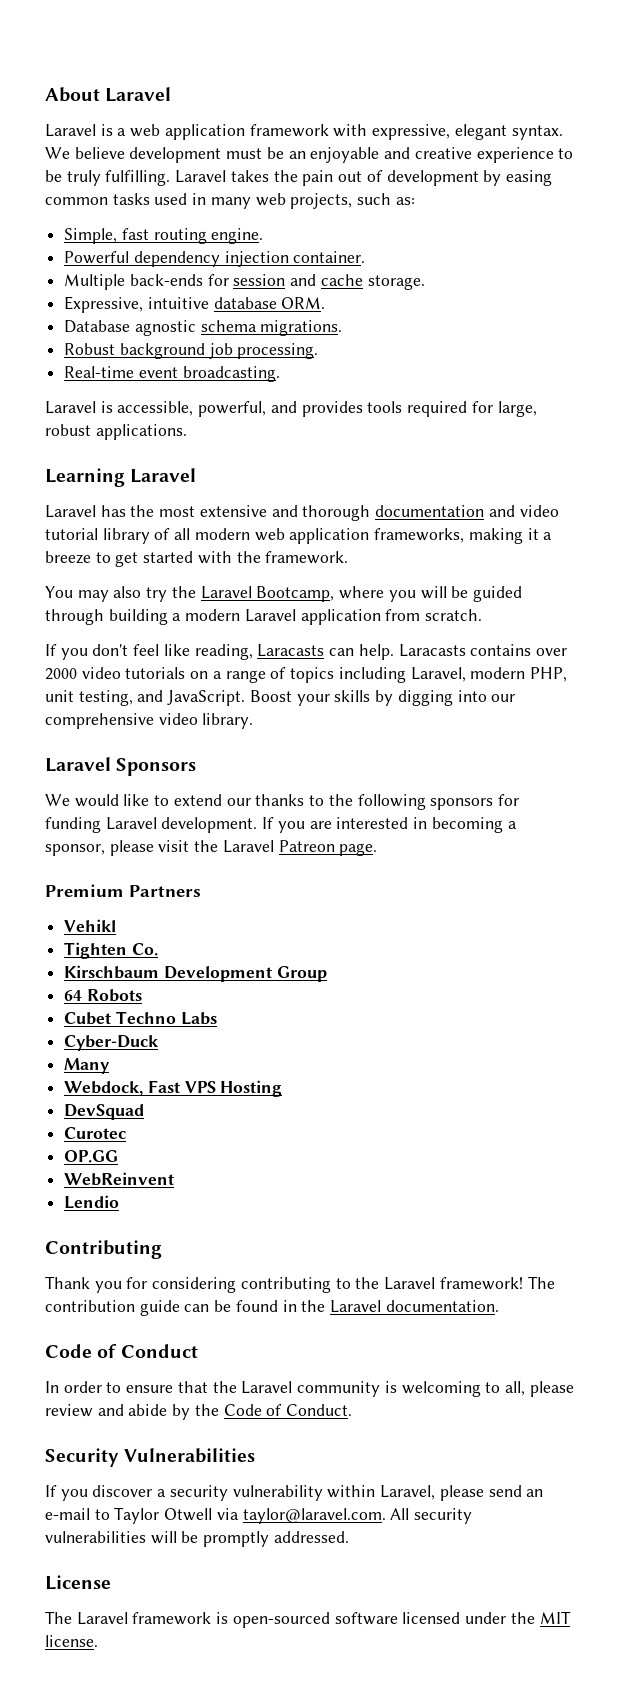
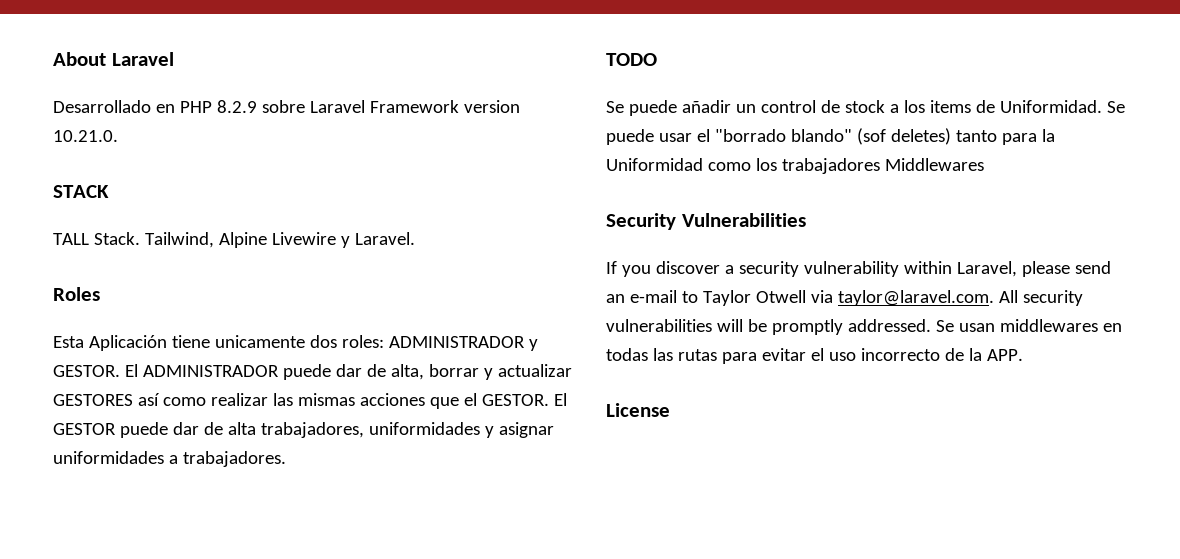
- Laravel is a web application framework with expressive, elegant syntax. We believe development must be an enjoyable and creative experience to be truly fulfilling. Laravel takes the pain out of development by easing common tasks used in many web projects, such as:
- Simple, fast routing engine.
- Powerful dependency injection container.
- Multiple back-ends for session and cache storage.
- Expressive, intuitive database ORM.
- Database agnostic schema migrations.
- Robust background job processing.
- Real-time event broadcasting.
- Laravel is accessible, powerful, and provides tools required for large, robust applications.
- Learning Laravel
- Laravel has the most extensive and thorough documentation and video tutorial library of all modern web application frameworks, making it a breeze to get started with the framework.
- You may also try the Laravel Bootcamp, where you will be guided through building a modern Laravel application from scratch.
- If you don't feel like reading, Laracasts can help. Laracasts contains over 2000 video tutorials on a range of topics including Laravel, modern PHP, unit testing, and JavaScript. Boost your skills by digging into our comprehensive video library.
- Laravel Sponsors
- We would like to extend our thanks to the following sponsors for funding Laravel development. If you are interested in becoming a sponsor, please visit the Laravel Patreon page.
- Premium Partners
- Vehikl
- Tighten Co.
- Kirschbaum Development Group
- 64 Robots
- Cubet Techno Labs
- Cyber-Duck
- Many
- Webdock, Fast VPS Hosting
- DevSquad
- Curotec
- OP.GG
- WebReinvent
- Lendio
- Contributing
- Thank you for considering contributing to the Laravel framework! The contribution guide can be found in the Laravel documentation.
- Code of Conduct
- In order to ensure that the Laravel community is welcoming to all, please review and abide by the Code of Conduct.
+ Desarrollado en PHP 8.2.9 sobre Laravel Framework version 10.21.0.
+ STACK
+ TALL Stack. Tailwind, Alpine Livewire y Laravel.
+ Roles
+ Esta Aplicación tiene unicamente dos roles: ADMINISTRADOR y GESTOR. El ADMINISTRADOR puede dar de alta, borrar y actualizar GESTORES así como realizar las mismas acciones que el GESTOR. El GESTOR puede dar de alta trabajadores, uniformidades y asignar uniformidades a trabajadores.
+ TODO
+ Se puede añadir un control de stock a los items de Uniformidad. Se puede usar el "borrado blando" (sof deletes) tanto para la Uniformidad como los trabajadores Middlewares
- If you discover a security vulnerability within Laravel, please send an e-mail to Taylor Otwell via taylor@laravel.com. All security vulnerabilities will be promptly addressed.
+ If you discover a security vulnerability within Laravel, please send an e-mail to Taylor Otwell via taylor@laravel.com. All security vulnerabilities will be promptly addressed. Se usan middlewares en todas las rutas para evitar el uso incorrecto de la APP.
  License
- The Laravel framework is open-sourced software licensed under the MIT license.

